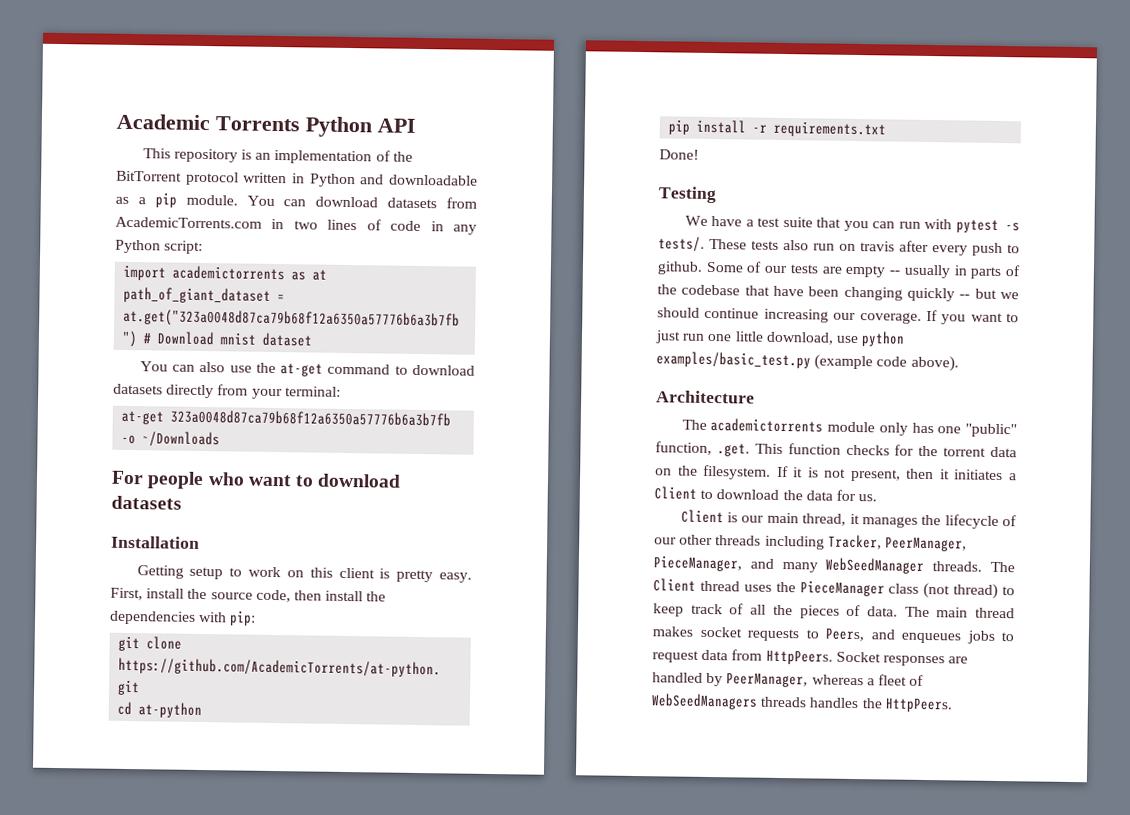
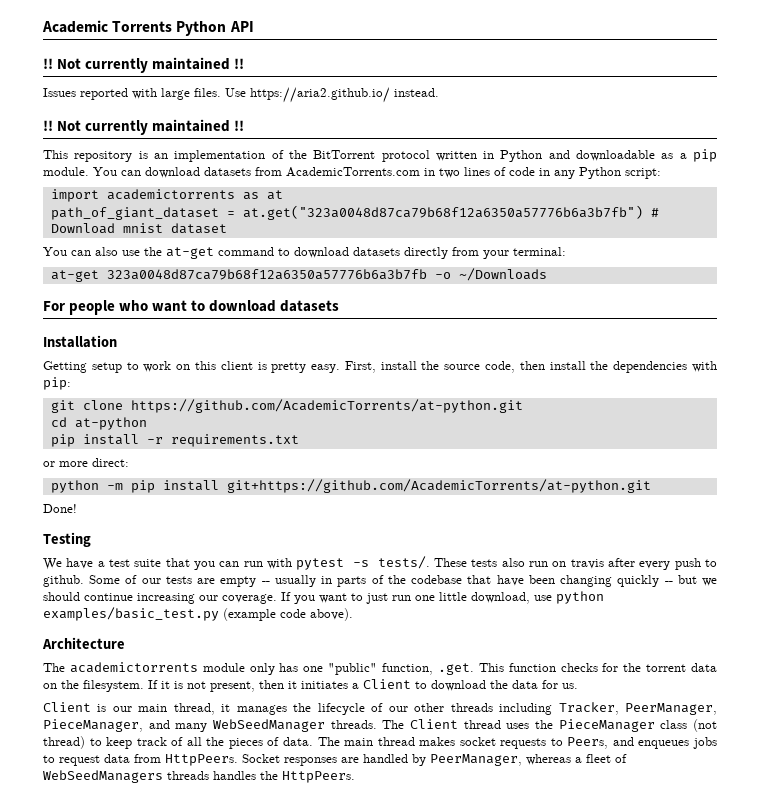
  Academic Torrents Python API
+ !! Not currently maintained !!
+ Issues reported with large files. Use https://aria2.github.io/ instead.
+ !! Not currently maintained !!
+ or more direct:
+ python -m pip install git+https://github.com/AcademicTorrents/at-python.git

